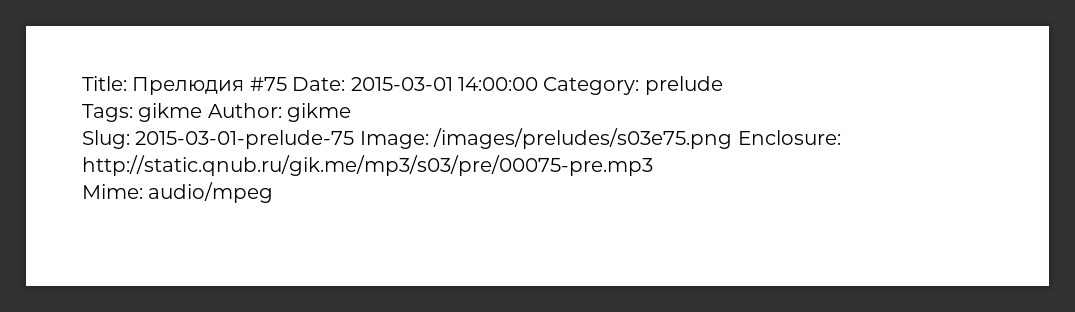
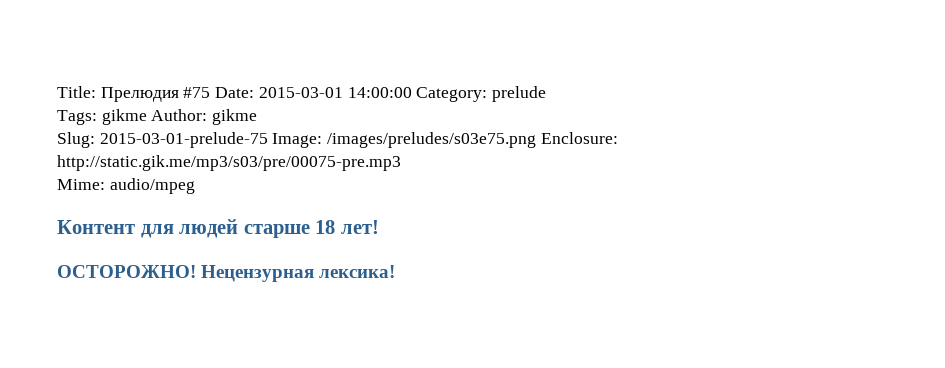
- Slug: 2015-03-01-prelude-75 Image: /images/preludes/s03e75.png Enclosure: http://static.qnub.ru/gik.me/mp3/s03/pre/00075-pre.mp3
+ Slug: 2015-03-01-prelude-75 Image: /images/preludes/s03e75.png Enclosure: http://static.gik.me/mp3/s03/pre/00075-pre.mp3
+ Контент для людей старше 18 лет!
+ ОСТОРОЖНО! Нецензурная лексика!

